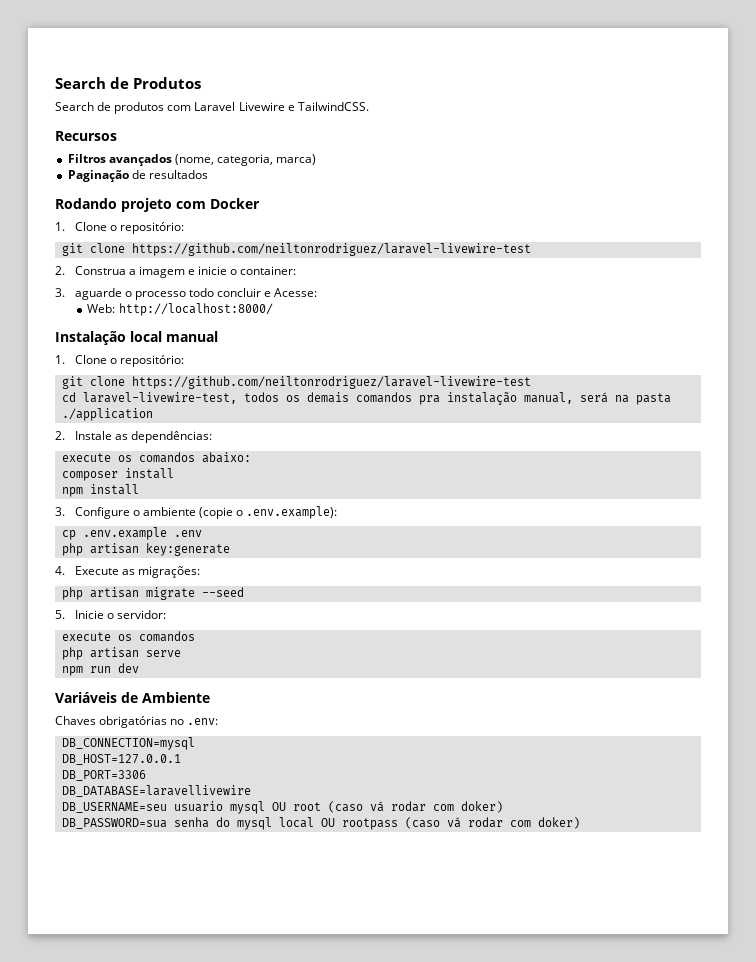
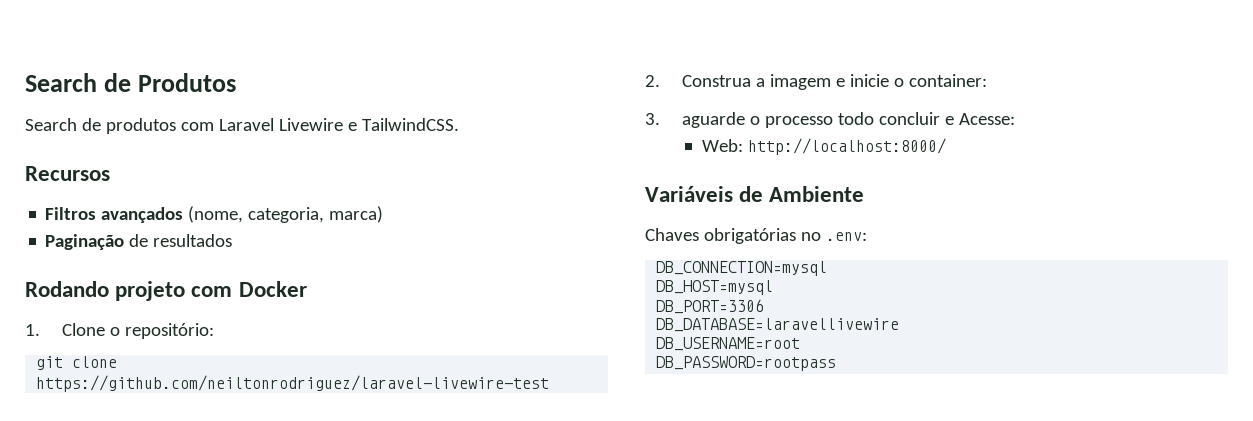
- Instalação local manual
- 1. Clone o repositório:
- git clone https://github.com/neiltonrodriguez/laravel-livewire-test
- cd laravel-livewire-test, todos os demais comandos pra instalação manual, será na pasta ./application
- 2. Instale as dependências:
- execute os comandos abaixo:
- composer install
- npm install
- 3. Configure o ambiente (copie o .env.example):
- cp .env.example .env
- php artisan key:generate
- 4. Execute as migrações:
- php artisan migrate --seed
- 5. Inicie o servidor:
- execute os comandos
- php artisan serve
- npm run dev
- DB_HOST=127.0.0.1
+ DB_HOST=mysql
- DB_USERNAME=seu usuario mysql OU root (caso vá rodar com doker)
- DB_PASSWORD=sua senha do mysql local OU rootpass (caso vá rodar com doker)
+ DB_USERNAME=root
+ DB_PASSWORD=rootpass

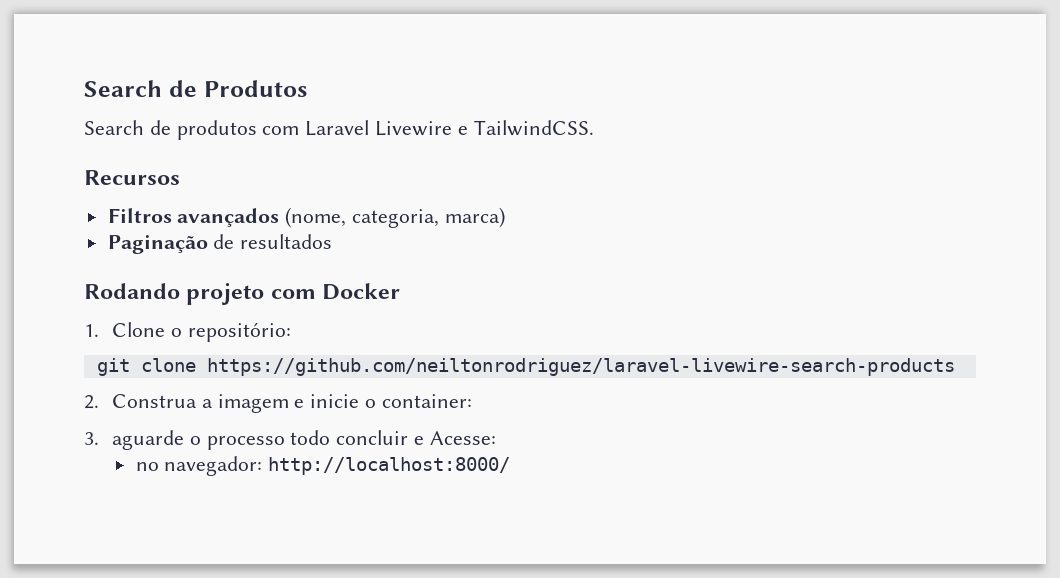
- git clone https://github.com/neiltonrodriguez/laravel-livewire-test
+ git clone https://github.com/neiltonrodriguez/laravel-livewire-search-products
- Web: http://localhost:8000/
+ no navegador: http://localhost:8000/
- Variáveis de Ambiente
- Chaves obrigatórias no .env:
- DB_CONNECTION=mysql
- DB_HOST=mysql
- DB_PORT=3306
- DB_DATABASE=laravellivewire
- DB_USERNAME=root
- DB_PASSWORD=rootpass

